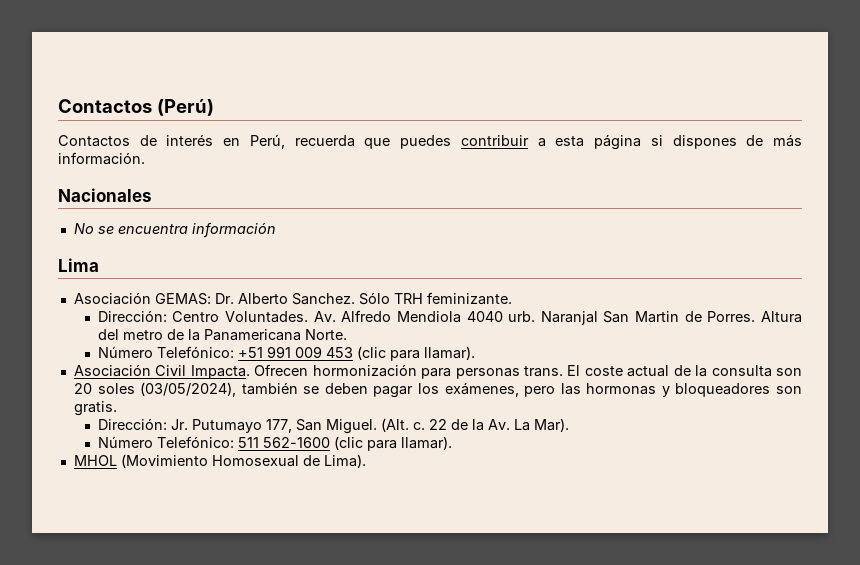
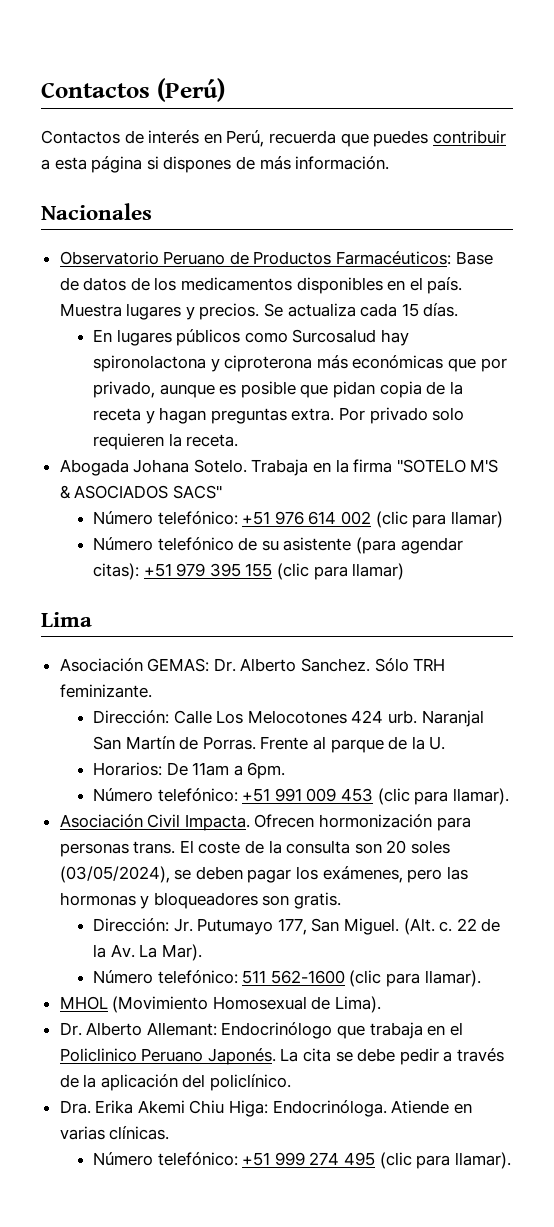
- No se encuentra información
+ Observatorio Peruano de Productos Farmacéuticos: Base de datos de los medicamentos disponibles en el país. Muestra lugares y precios. Se actualiza cada 15 días.
+ En lugares públicos como Surcosalud hay spironolactona y ciproterona más económicas que por privado, aunque es posible que pidan copia de la receta y hagan preguntas extra. Por privado solo requieren la receta.
+ Abogada Johana Sotelo. Trabaja en la firma "SOTELO M'S & ASOCIADOS SACS"
+ Número telefónico: +51 976 614 002 (clic para llamar)
+ Número telefónico de su asistente (para agendar citas): +51 979 395 155 (clic para llamar)
- Dirección: Centro Voluntades. Av. Alfredo Mendiola 4040 urb. Naranjal San Martin de Porres. Altura del metro de la Panamericana Norte.
- Número Telefónico: +51 991 009 453 (clic para llamar).
+ Dirección: Calle Los Melocotones 424 urb. Naranjal San Martín de Porras. Frente al parque de la U.
+ Horarios: De 11am a 6pm.
+ Número telefónico: +51 991 009 453 (clic para llamar).
- El coste actual de la consulta son 20 soles (03/05/2024), también se deben pagar los exámenes, pero las hormonas y bloqueadores son gratis.
+ El coste de la consulta son 20 soles (03/05/2024), se deben pagar los exámenes, pero las hormonas y bloqueadores son gratis.
- Número Telefónico: 511 562-1600 (clic para llamar).
+ Número telefónico: 511 562-1600 (clic para llamar).
+ Dr. Alberto Allemant: Endocrinólogo que trabaja en el Policlinico Peruano Japonés. La cita se debe pedir a través de la aplicación del policlínico.
+ Dra. Erika Akemi Chiu Higa: Endocrinóloga. Atiende en varias clínicas.
+ Número telefónico: +51 999 274 495 (clic para llamar).

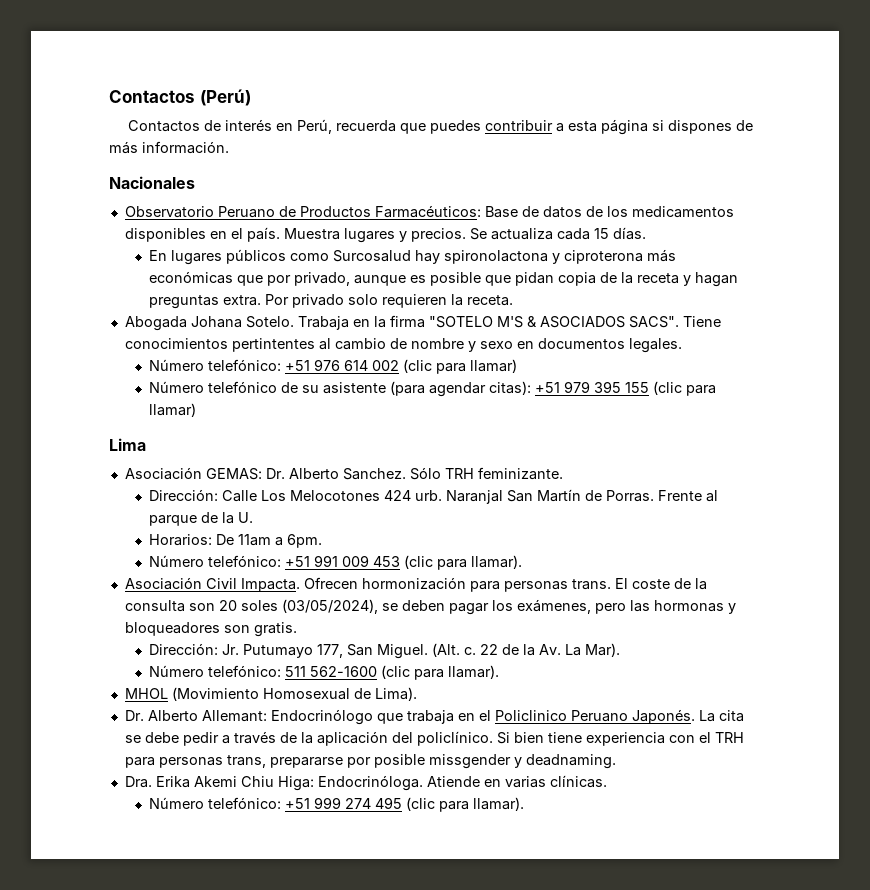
- Trabaja en la firma "SOTELO M'S & ASOCIADOS SACS"
+ Trabaja en la firma "SOTELO M'S & ASOCIADOS SACS". Tiene conocimientos pertintentes al cambio de nombre y sexo en documentos legales.
+ Si bien tiene experiencia con el TRH para personas trans, prepararse por posible missgender y deadnaming.

